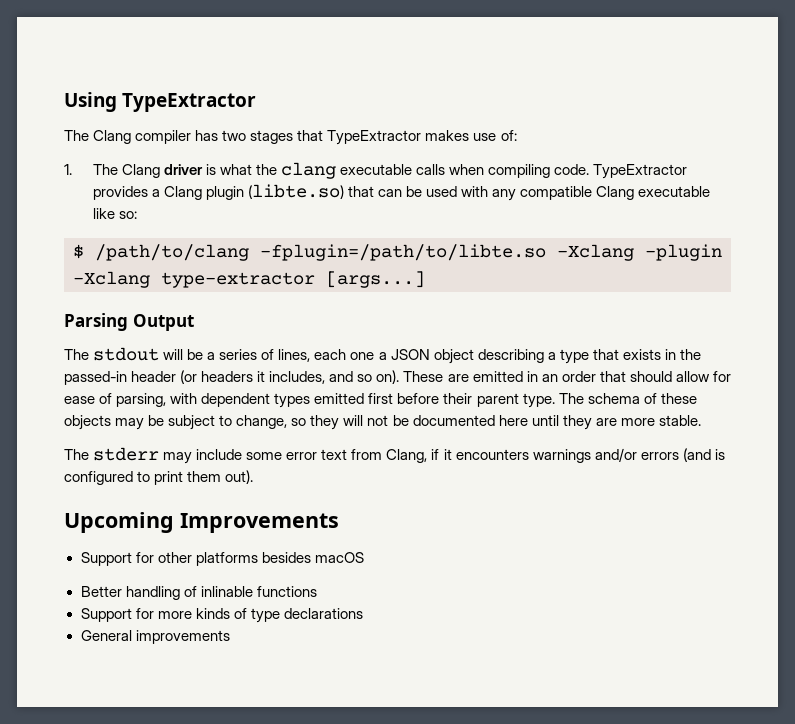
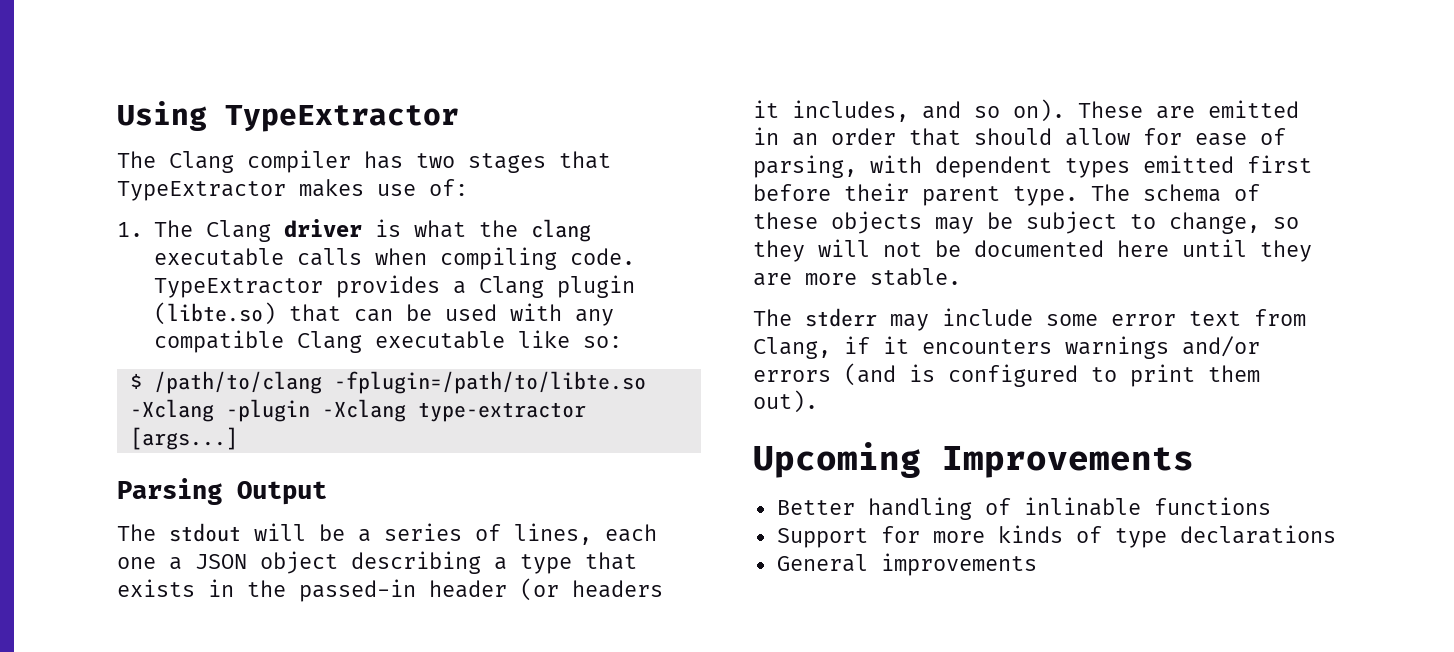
- Support for other platforms besides macOS

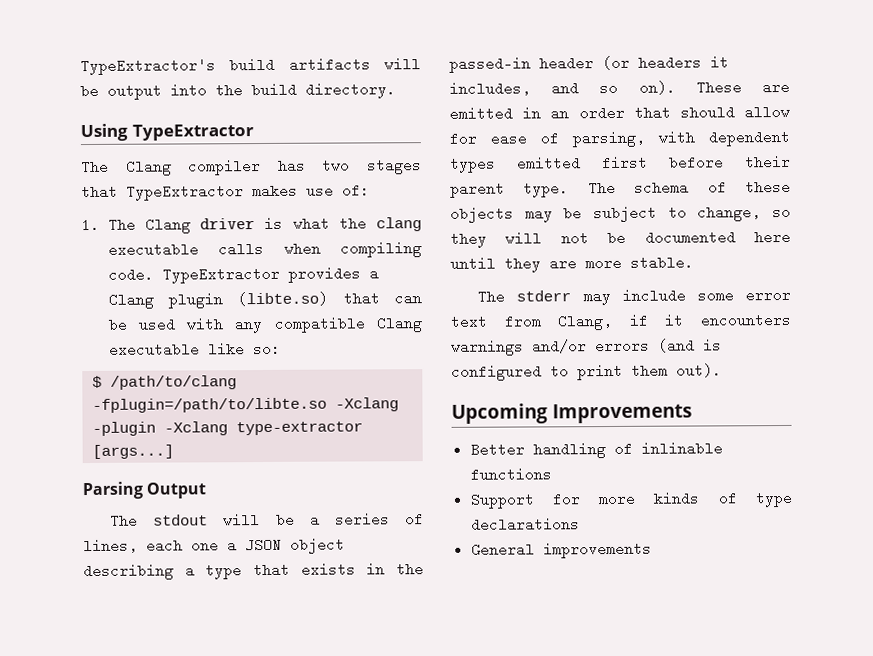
+ TypeExtractor's build artifacts will be output into the build directory.

